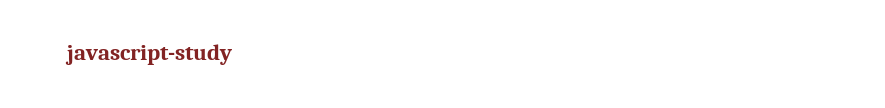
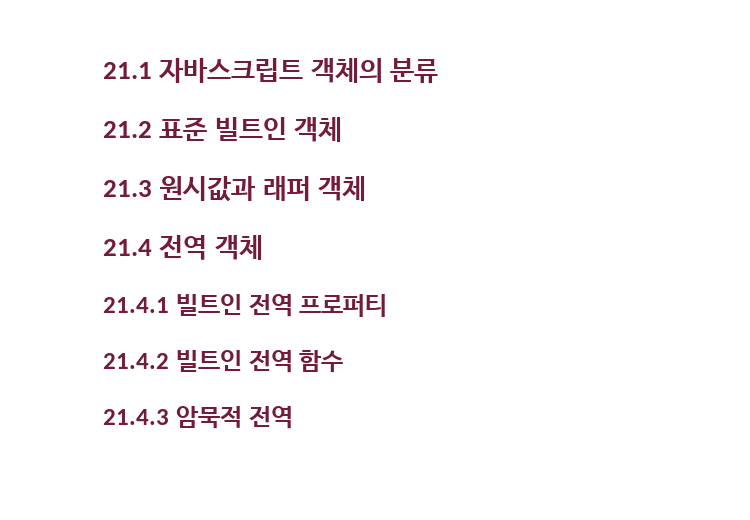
- javascript-study
+ 21.1 자바스크립트 객체의 분류
+ 21.2 표준 빌트인 객체
+ 21.3 원시값과 래퍼 객체
+ 21.4 전역 객체
+ 21.4.1 빌트인 전역 프로퍼티
+ 21.4.2 빌트인 전역 함수
+ 21.4.3 암묵적 전역

